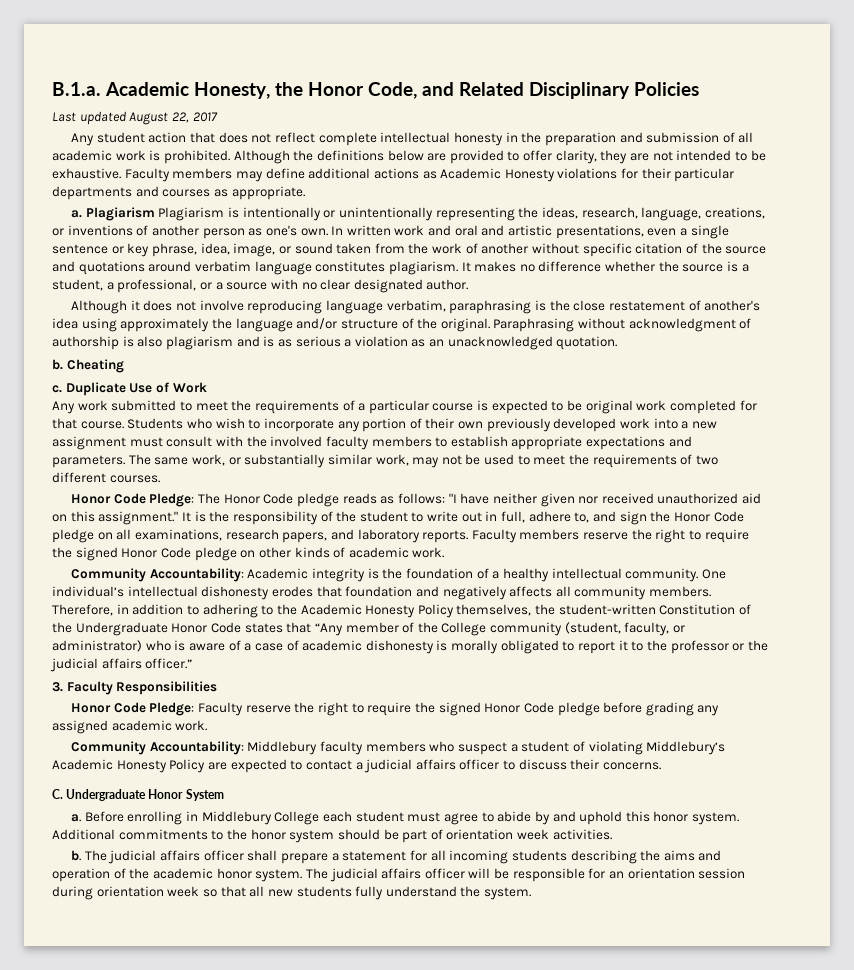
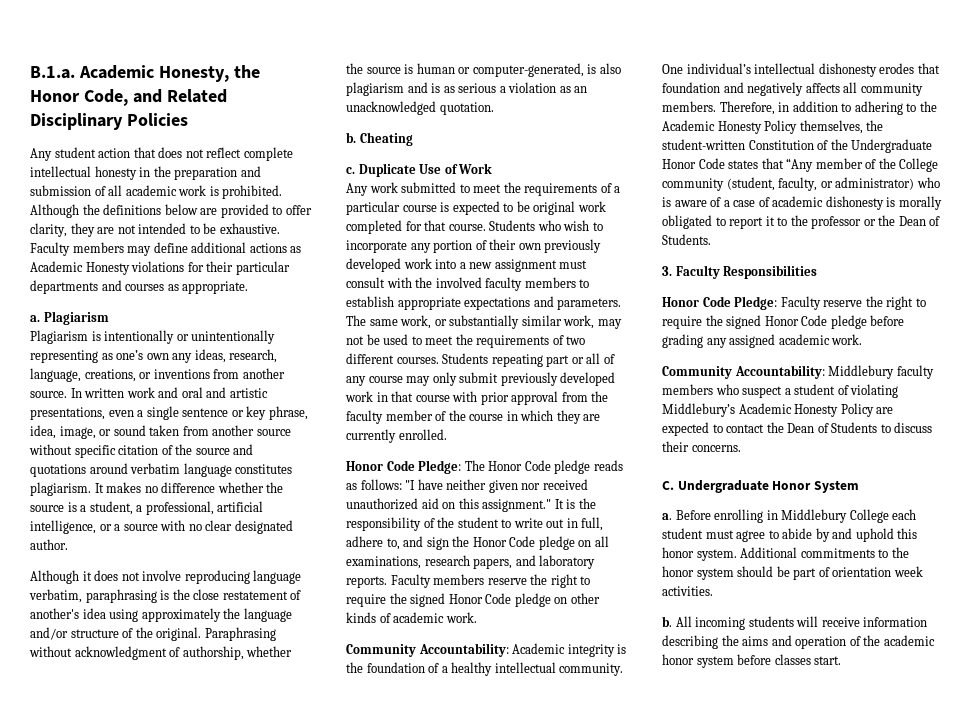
- Last updated August 22, 2017
- a. Plagiarism Plagiarism is intentionally or unintentionally representing the ideas, research, language, creations, or inventions of another person as one's own.
+ a. Plagiarism
+ Plagiarism is intentionally or unintentionally representing as one’s own any ideas, research, language, creations, or inventions from another source.
- In written work and oral and artistic presentations, even a single sentence or key phrase, idea, image, or sound taken from the work of another without specific citation of the source and quotations around verbatim language constitutes plagiarism.
+ In written work and oral and artistic presentations, even a single sentence or key phrase, idea, image, or sound taken from another source without specific citation of the source and quotations around verbatim language constitutes plagiarism.
- It makes no difference whether the source is a student, a professional, or a source with no clear designated author.
+ It makes no difference whether the source is a student, a professional, artificial intelligence, or a source with no clear designated author.
- Paraphrasing without acknowledgment of authorship is also plagiarism and is as serious a violation as an unacknowledged quotation.
+ Paraphrasing without acknowledgment of authorship, whether the source is human or computer-generated, is also plagiarism and is as serious a violation as an unacknowledged quotation.
+ Students repeating part or all of any course may only submit previously developed work in that course with prior approval from the faculty member of the course in which they are currently enrolled.
- Therefore, in addition to adhering to the Academic Honesty Policy themselves, the student-written Constitution of the Undergraduate Honor Code states that “Any member of the College community (student, faculty, or administrator) who is aware of a case of academic dishonesty is morally obligated to report it to the professor or the judicial affairs officer.”
+ Therefore, in addition to adhering to the Academic Honesty Policy themselves, the student-written Constitution of the Undergraduate Honor Code states that “Any member of the College community (student, faculty, or administrator) who is aware of a case of academic dishonesty is morally obligated to report it to the professor or the Dean of Students.
- Community Accountability: Middlebury faculty members who suspect a student of violating Middlebury’s Academic Honesty Policy are expected to contact a judicial affairs officer to discuss their concerns.
+ Community Accountability: Middlebury faculty members who suspect a student of violating Middlebury’s Academic Honesty Policy are expected to contact the Dean of Students to discuss their concerns.
- The judicial affairs officer shall prepare a statement for all incoming students describing the aims and operation of the academic honor system. The judicial affairs officer will be responsible for an orientation session during orientation week so that all new students fully understand the system.
+ All incoming students will receive information describing the aims and operation of the academic honor system before classes start.

